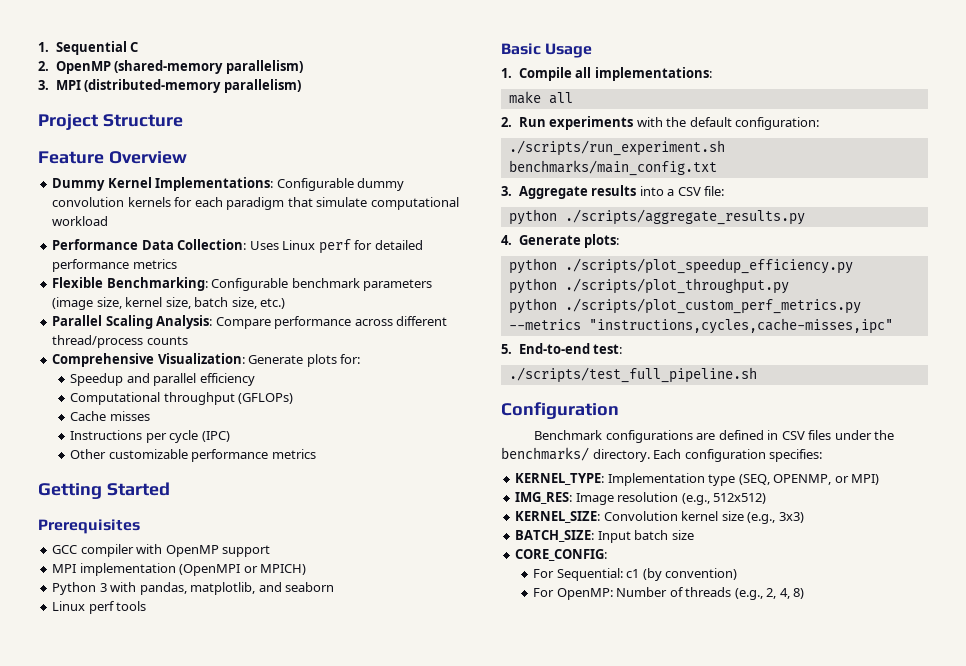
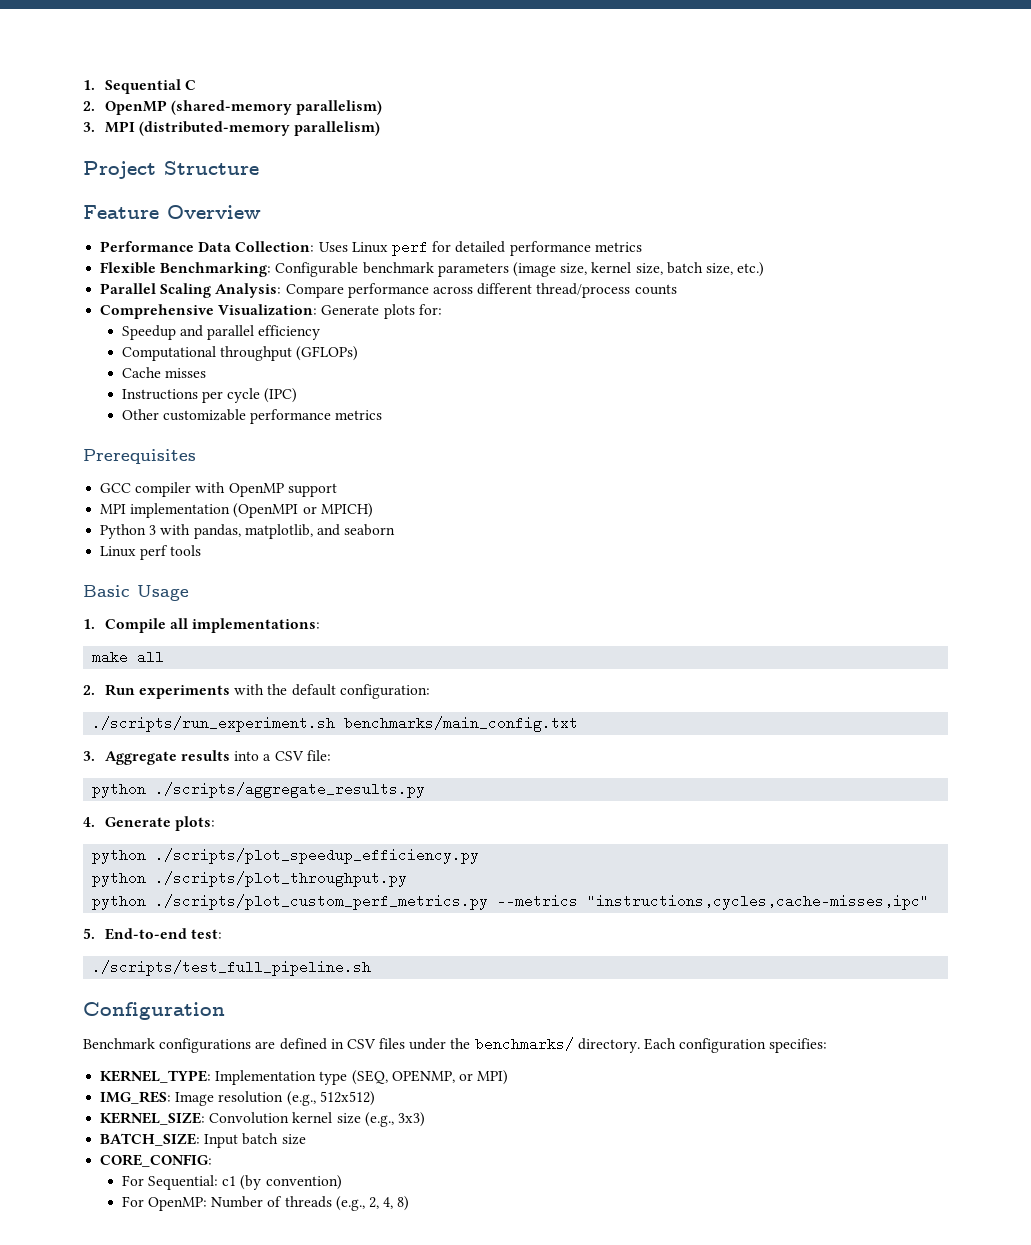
- Dummy Kernel Implementations: Configurable dummy convolution kernels for each paradigm that simulate computational workload
- Getting Started

